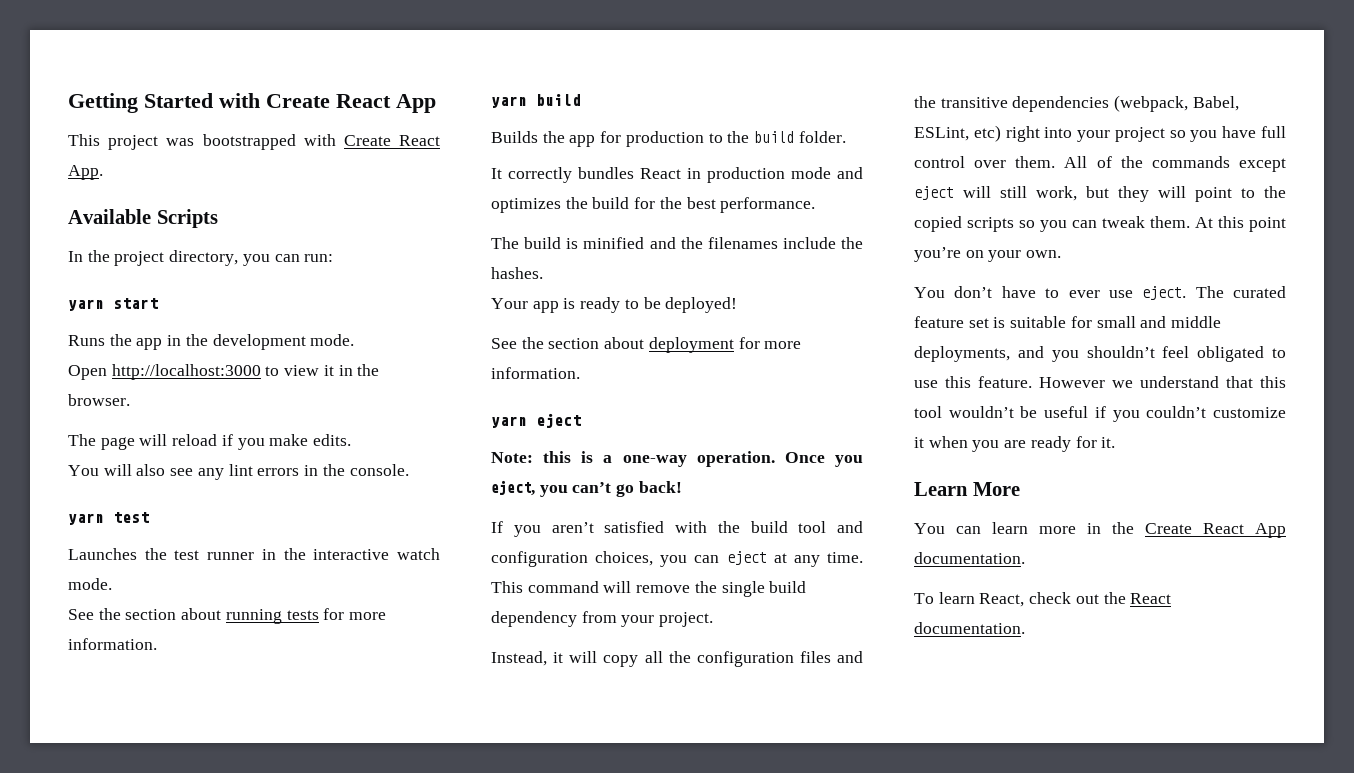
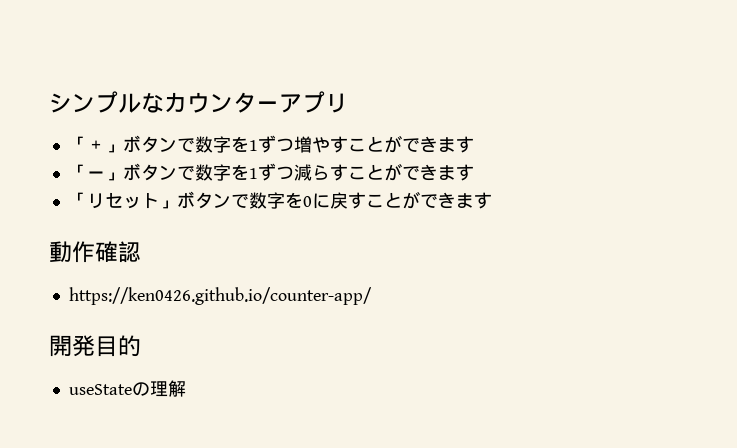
- Getting Started with Create React App
- This project was bootstrapped with Create React App.
- Available Scripts
- In the project directory, you can run:
- yarn start
- Runs the app in the development mode.
- Open http://localhost:3000 to view it in the browser.
- The page will reload if you make edits.
- You will also see any lint errors in the console.
- yarn test
- Launches the test runner in the interactive watch mode.
- See the section about running tests for more information.
- yarn build
- Builds the app for production to the build folder.
- It correctly bundles React in production mode and optimizes the build for the best performance.
- The build is minified and the filenames include the hashes.
- Your app is ready to be deployed!
- See the section about deployment for more information.
- yarn eject
- Note: this is a one-way operation. Once you eject, you can’t go back!
- If you aren’t satisfied with the build tool and configuration choices, you can eject at any time. This command will remove the single build dependency from your project.
- Instead, it will copy all the configuration files and the transitive dependencies (webpack, Babel, ESLint, etc) right into your project so you have full control over them. All of the commands except eject will still work, but they will point to the copied scripts so you can tweak them. At this point you’re on your own.
- You don’t have to ever use eject. The curated feature set is suitable for small and middle deployments, and you shouldn’t feel obligated to use this feature. However we understand that this tool wouldn’t be useful if you couldn’t customize it when you are ready for it.
- Learn More
- You can learn more in the Create React App documentation.
- To learn React, check out the React documentation.
+ シンプルなカウンターアプリ
+ 「＋」ボタンで数字を1ずつ増やすことができます
+ 「ー」ボタンで数字を1ずつ減らすことができます
+ 「リセット」ボタンで数字を0に戻すことができます
+ 動作確認
+ https://ken0426.github.io/counter-app/
+ 開発目的
+ useStateの理解

